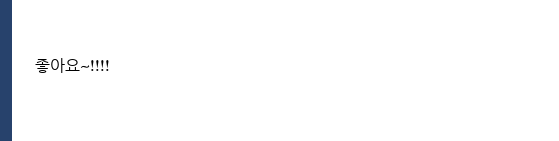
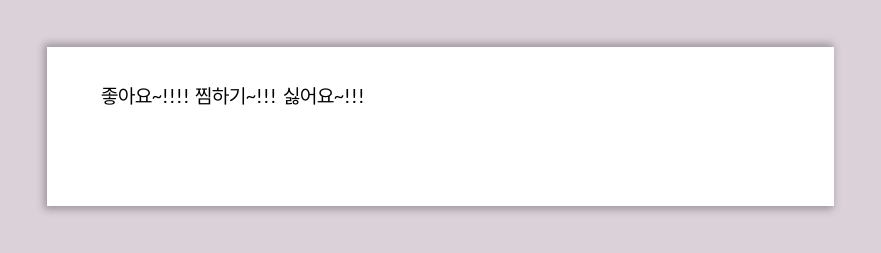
+ 찜하기~!!! 싫어요~!!!

